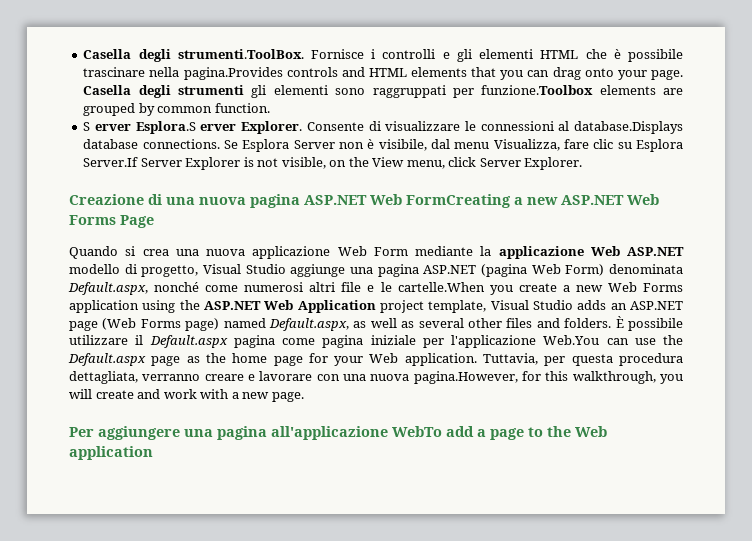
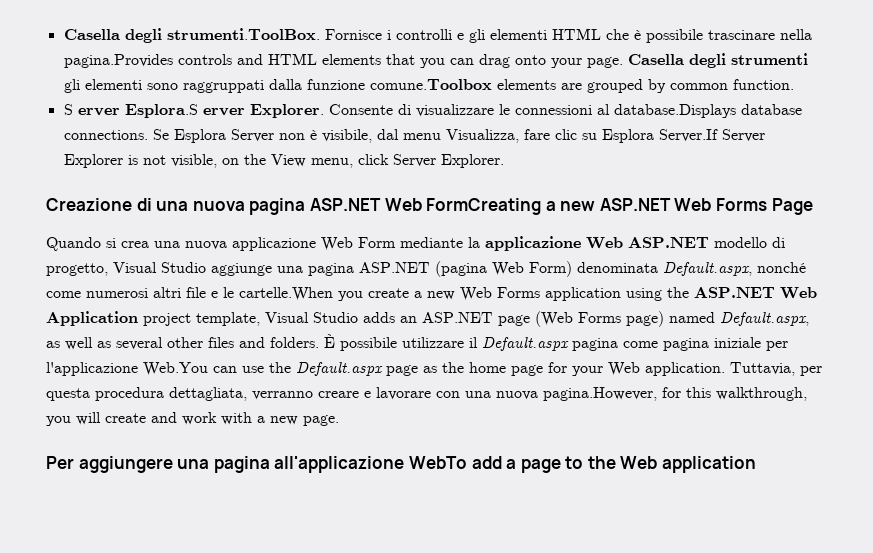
- Casella degli strumenti gli elementi sono raggruppati per funzione.Toolbox elements are grouped by common function.
+ Casella degli strumenti gli elementi sono raggruppati dalla funzione comune.Toolbox elements are grouped by common function.

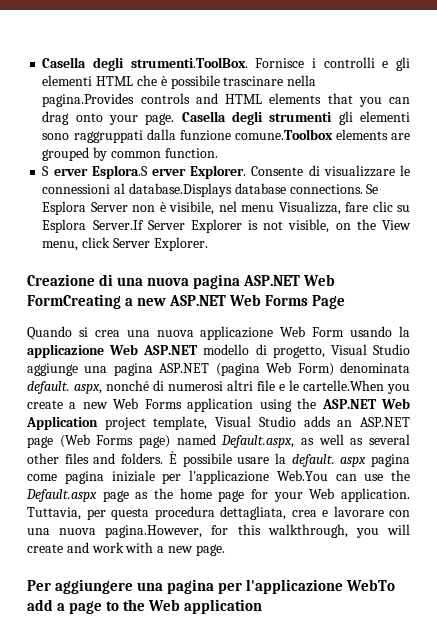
- Se Esplora Server non è visibile, dal menu Visualizza, fare clic su Esplora Server.If Server Explorer is not visible, on the View menu, click Server Explorer.
+ Se Esplora Server non è visibile, nel menu Visualizza, fare clic su Esplora Server.If Server Explorer is not visible, on the View menu, click Server Explorer.
- Quando si crea una nuova applicazione Web Form mediante la applicazione Web ASP.NET modello di progetto, Visual Studio aggiunge una pagina ASP.NET (pagina Web Form) denominata Default.aspx, nonché come numerosi altri file e le cartelle.When you create a new Web Forms application using the ASP.NET Web Application project template, Visual Studio adds an ASP.NET page (Web Forms page) named Default.aspx, as well as several other files and folders.
+ Quando si crea una nuova applicazione Web Form usando la applicazione Web ASP.NET modello di progetto, Visual Studio aggiunge una pagina ASP.NET (pagina Web Form) denominata default. aspx, nonché di numerosi altri file e le cartelle.When you create a new Web Forms application using the ASP.NET Web Application project template, Visual Studio adds an ASP.NET page (Web Forms page) named Default.aspx, as well as several other files and folders.
- È possibile utilizzare il Default.aspx pagina come pagina iniziale per l'applicazione Web.You can use the Default.aspx page as the home page for your Web application.
+ È possibile usare la default. aspx pagina come pagina iniziale per l'applicazione Web.You can use the Default.aspx page as the home page for your Web application.
- Tuttavia, per questa procedura dettagliata, verranno creare e lavorare con una nuova pagina.However, for this walkthrough, you will create and work with a new page.
+ Tuttavia, per questa procedura dettagliata, crea e lavorare con una nuova pagina.However, for this walkthrough, you will create and work with a new page.
- Per aggiungere una pagina all'applicazione WebTo add a page to the Web application
+ Per aggiungere una pagina per l'applicazione WebTo add a page to the Web application

